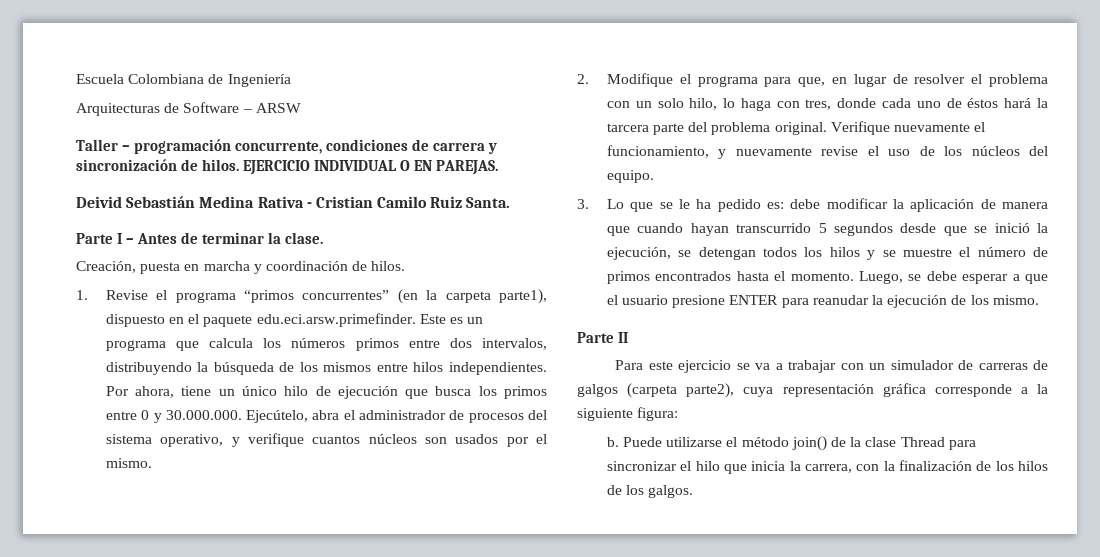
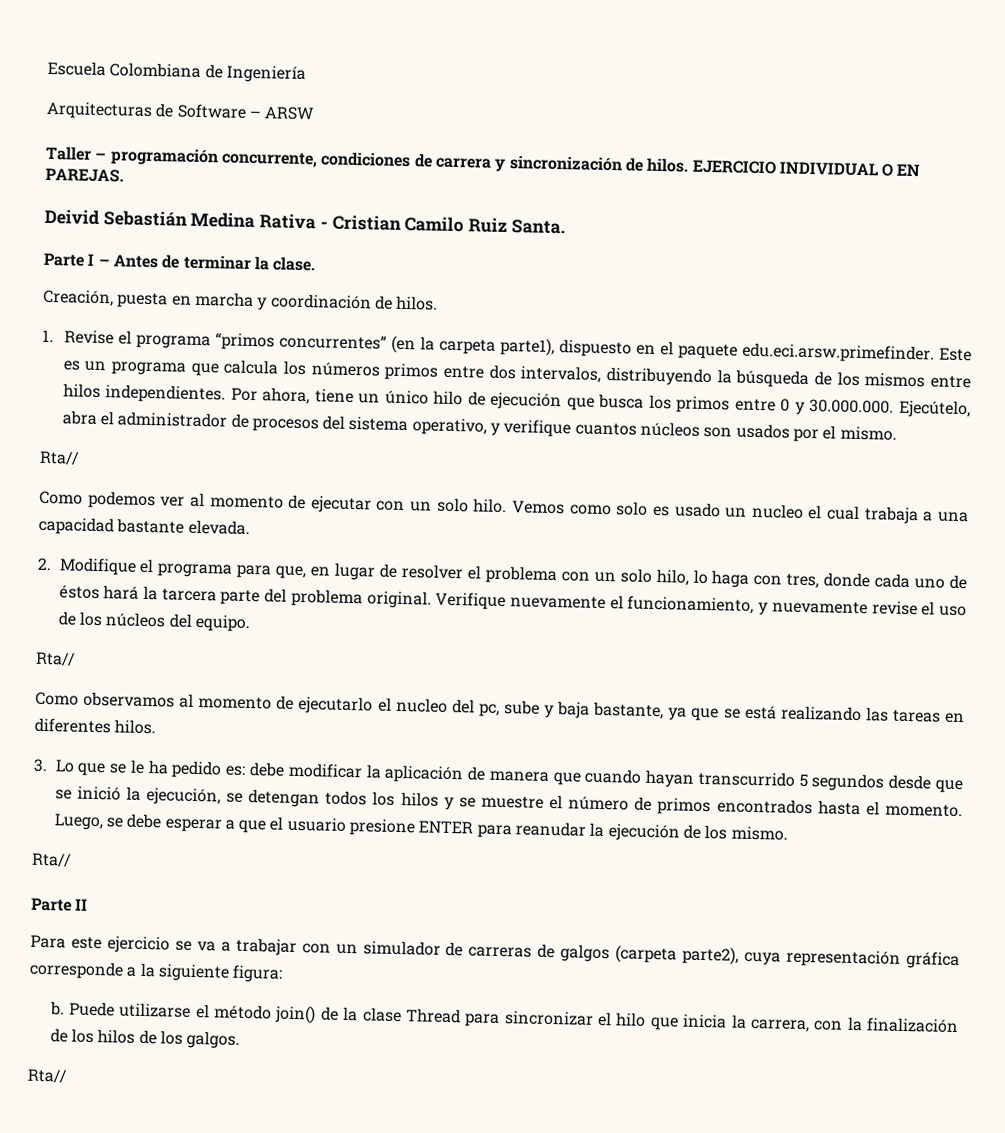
  Por ahora, tiene un único hilo de ejecución que busca los primos entre 0 y 30.000.000. Ejecútelo, abra el administrador de procesos del sistema operativo, y verifique cuantos núcleos son usados por el mismo.
+ Rta//
+ Como podemos ver al momento de ejecutar con un solo hilo. Vemos como solo es usado un nucleo el cual trabaja a una capacidad bastante elevada.
  Verifique nuevamente el funcionamiento, y nuevamente revise el uso de los núcleos del equipo.
+ Rta//
+ Como observamos al momento de ejecutarlo el nucleo del pc, sube y baja bastante, ya que se está realizando las tareas en diferentes hilos.
  Luego, se debe esperar a que el usuario presione ENTER para reanudar la ejecución de los mismo.
+ Rta//
  Puede utilizarse el método join() de la clase Thread para sincronizar el hilo que inicia la carrera, con la finalización de los hilos de los galgos.
+ Rta//

